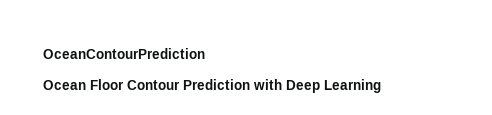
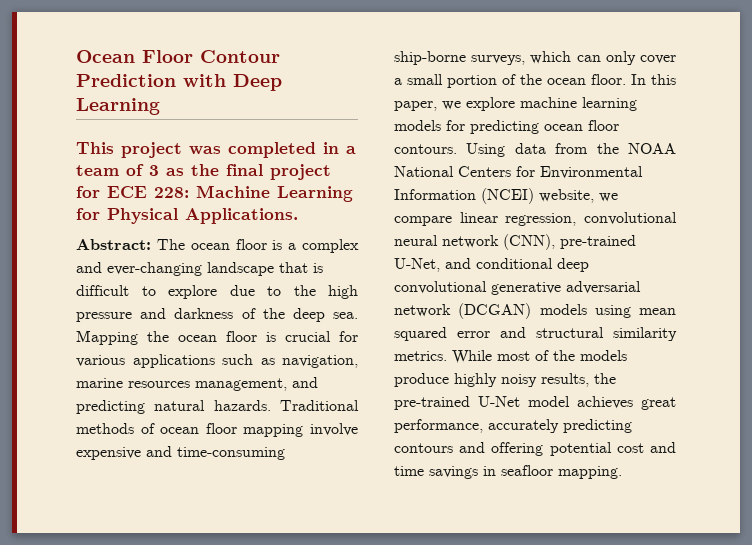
- OceanContourPrediction
+ This project was completed in a team of 3 as the final project for ECE 228: Machine Learning for Physical Applications.
+ Abstract: The ocean floor is a complex and ever-changing landscape that is difficult to explore due to the high pressure and darkness of the deep sea. Mapping the ocean floor is crucial for various applications such as navigation, marine resources management, and predicting natural hazards. Traditional methods of ocean floor mapping involve expensive and time-consuming ship-borne surveys, which can only cover a small portion of the ocean floor. In this paper, we explore machine learning models for predicting ocean floor contours. Using data from the NOAA National Centers for Environmental Information (NCEI) website, we compare linear regression, convolutional neural network (CNN), pre-trained U-Net, and conditional deep convolutional generative adversarial network (DCGAN) models using mean squared error and structural similarity metrics. While most of the models produce highly noisy results, the pre-trained U-Net model achieves great performance, accurately predicting contours and offering potential cost and time savings in seafloor mapping.

